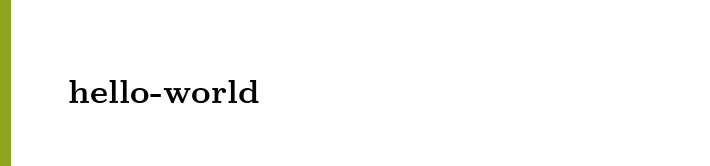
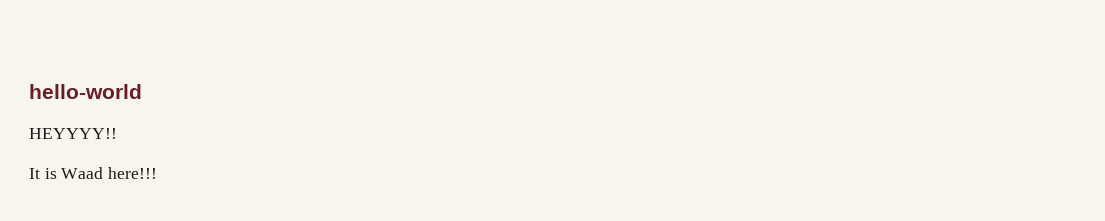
+ HEYYYY!!
+ It is Waad here!!!

